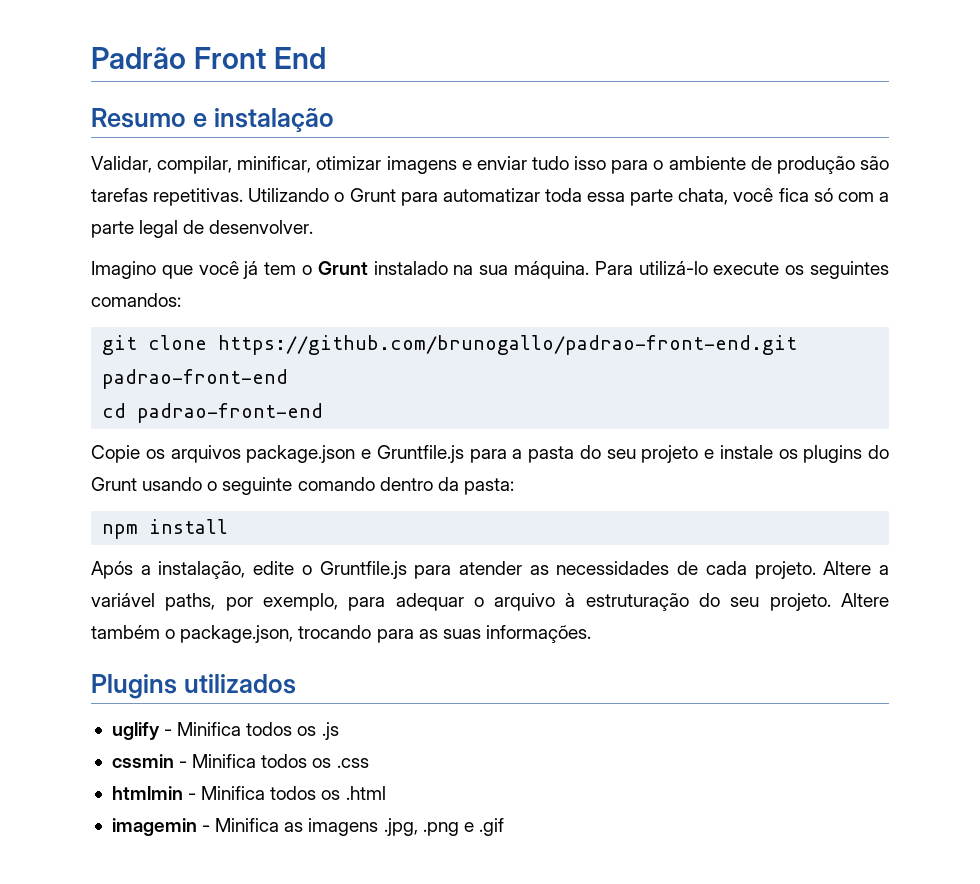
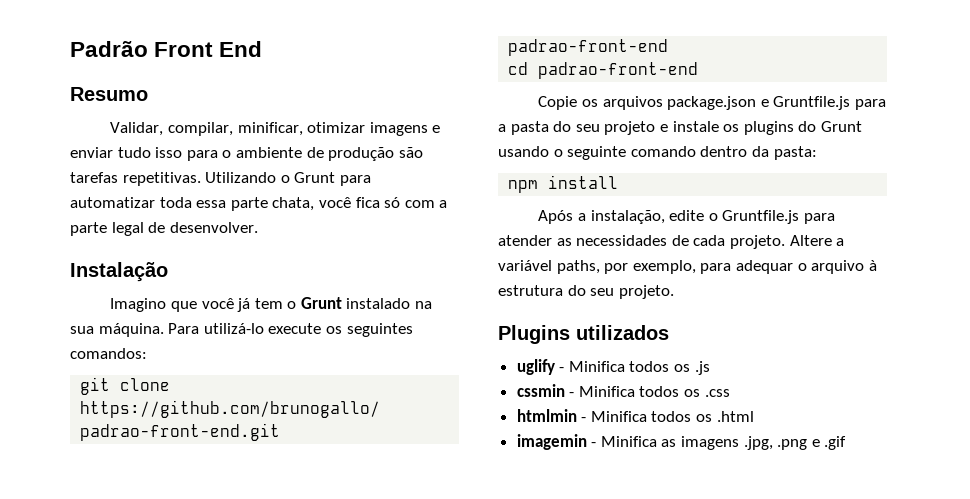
- Resumo e instalação
+ Resumo
+ Instalação
- Altere a variável paths, por exemplo, para adequar o arquivo à estruturação do seu projeto. Altere também o package.json, trocando para as suas informações.
+ Altere a variável paths, por exemplo, para adequar o arquivo à estrutura do seu projeto.

